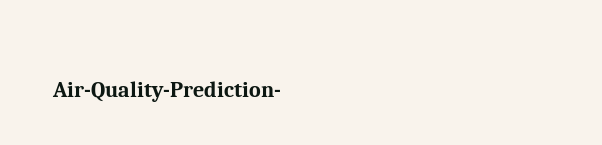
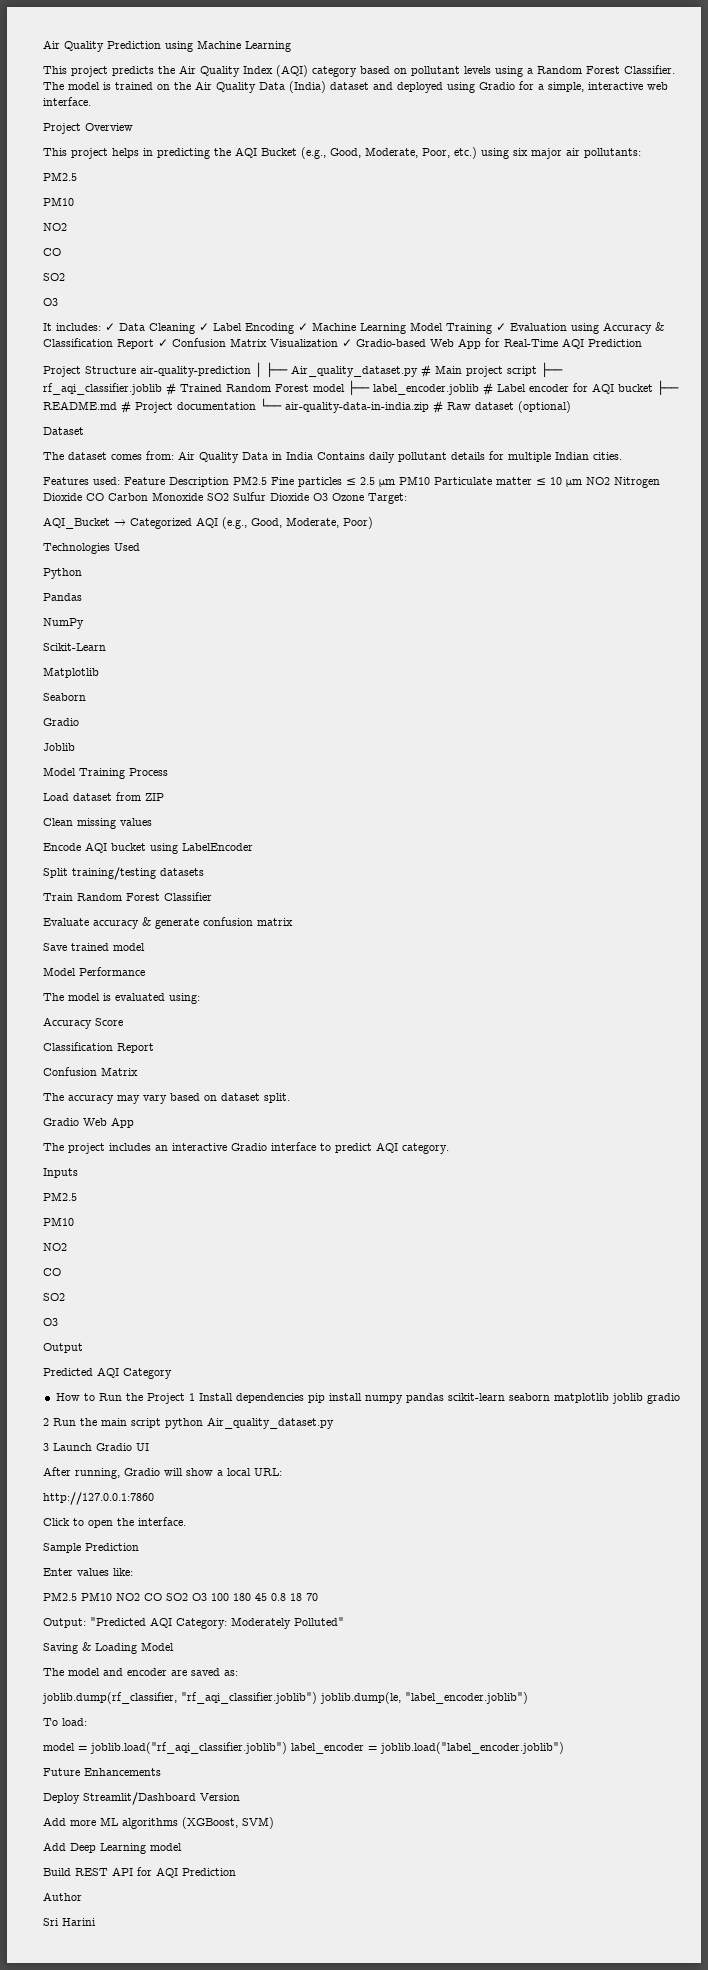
- Air-Quality-Prediction-
+ Air Quality Prediction using Machine Learning
+ This project predicts the Air Quality Index (AQI) category based on pollutant levels using a Random Forest Classifier. The model is trained on the Air Quality Data (India) dataset and deployed using Gradio for a simple, interactive web interface.
+ Project Overview
+ This project helps in predicting the AQI Bucket (e.g., Good, Moderate, Poor, etc.) using six major air pollutants:
+ PM2.5
+ PM10
+ NO2
+ CO
+ SO2
+ O3
+ It includes: ✓ Data Cleaning ✓ Label Encoding ✓ Machine Learning Model Training ✓ Evaluation using Accuracy & Classification Report ✓ Confusion Matrix Visualization ✓ Gradio-based Web App for Real-Time AQI Prediction
+ Project Structure air-quality-prediction │ ├── Air_quality_dataset.py # Main project script ├── rf_aqi_classifier.joblib # Trained Random Forest model ├── label_encoder.joblib # Label encoder for AQI bucket ├── README.md # Project documentation └── air-quality-data-in-india.zip # Raw dataset (optional)
+ Dataset
+ The dataset comes from: Air Quality Data in India Contains daily pollutant details for multiple Indian cities.
+ Features used: Feature Description PM2.5 Fine particles ≤ 2.5 μm PM10 Particulate matter ≤ 10 μm NO2 Nitrogen Dioxide CO Carbon Monoxide SO2 Sulfur Dioxide O3 Ozone Target:
+ AQI_Bucket → Categorized AQI (e.g., Good, Moderate, Poor)
+ Technologies Used
+ Python
+ Pandas
+ NumPy
+ Scikit-Learn
+ Matplotlib
+ Seaborn
+ Gradio
+ Joblib
+ Model Training Process
+ Load dataset from ZIP
+ Clean missing values
+ Encode AQI bucket using LabelEncoder
+ Split training/testing datasets
+ Train Random Forest Classifier
+ Evaluate accuracy & generate confusion matrix
+ Save trained model
+ Model Performance
+ The model is evaluated using:
+ Accuracy Score
+ Classification Report
+ Confusion Matrix
+ The accuracy may vary based on dataset split.
+ Gradio Web App
+ The project includes an interactive Gradio interface to predict AQI category.
+ Inputs
+ PM2.5
+ PM10
+ NO2
+ CO
+ SO2
+ O3
+ Output
+ Predicted AQI Category
+ How to Run the Project 1 Install dependencies pip install numpy pandas scikit-learn seaborn matplotlib joblib gradio
+ 2 Run the main script python Air_quality_dataset.py
+ 3 Launch Gradio UI
+ After running, Gradio will show a local URL:
+ http://127.0.0.1:7860
+ Click to open the interface.
+ Sample Prediction
+ Enter values like:
+ PM2.5 PM10 NO2 CO SO2 O3 100 180 45 0.8 18 70
+ Output: "Predicted AQI Category: Moderately Polluted"
+ Saving & Loading Model
+ The model and encoder are saved as:
+ joblib.dump(rf_classifier, "rf_aqi_classifier.joblib") joblib.dump(le, "label_encoder.joblib")
+ To load:
+ model = joblib.load("rf_aqi_classifier.joblib") label_encoder = joblib.load("label_encoder.joblib")
+ Future Enhancements
+ Deploy Streamlit/Dashboard Version
+ Add more ML algorithms (XGBoost, SVM)
+ Add Deep Learning model
+ Build REST API for AQI Prediction
+ Author
+ Sri Harini

